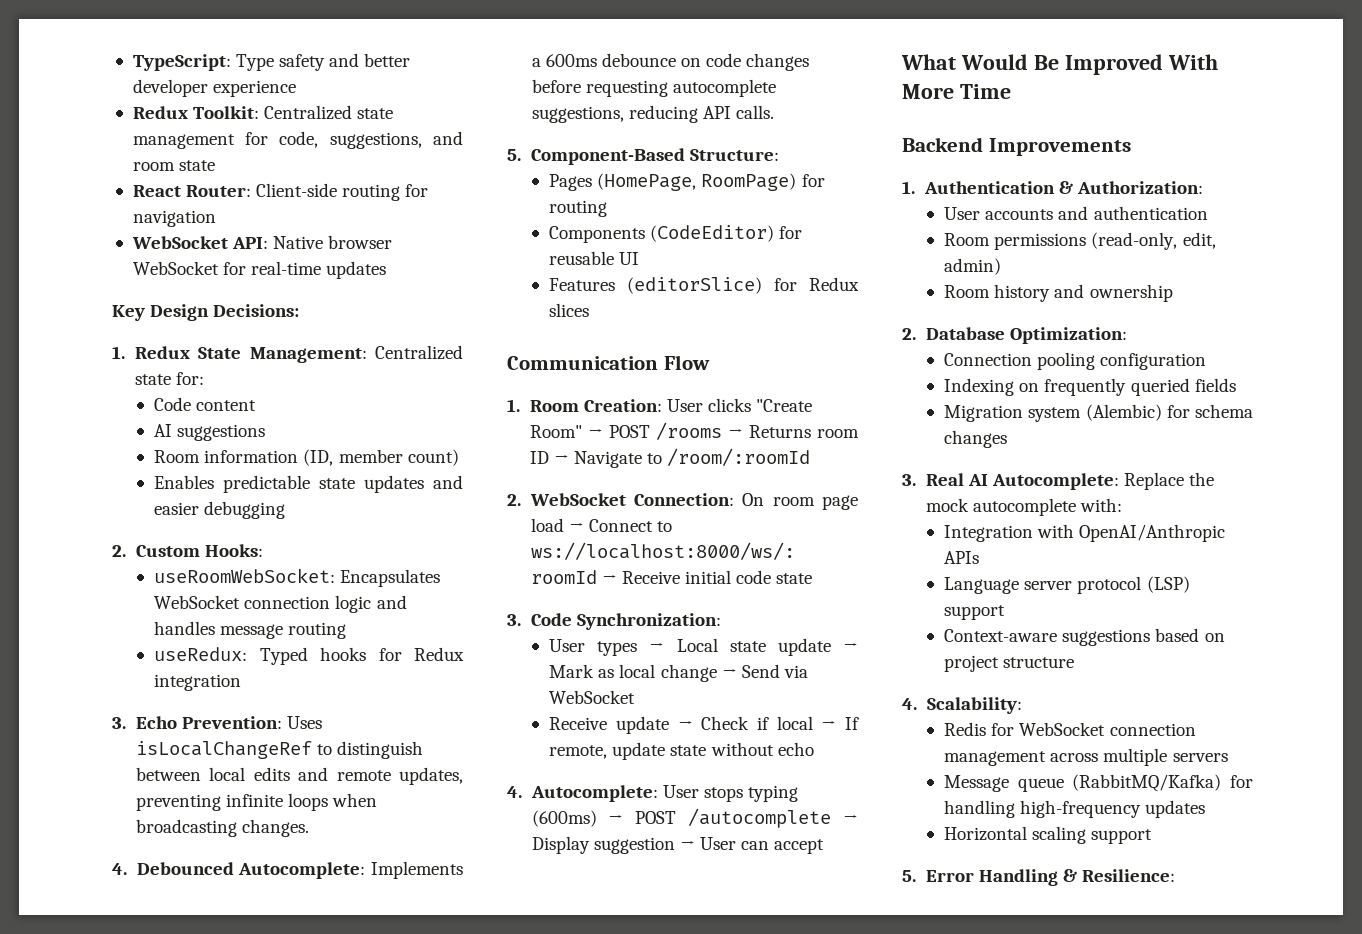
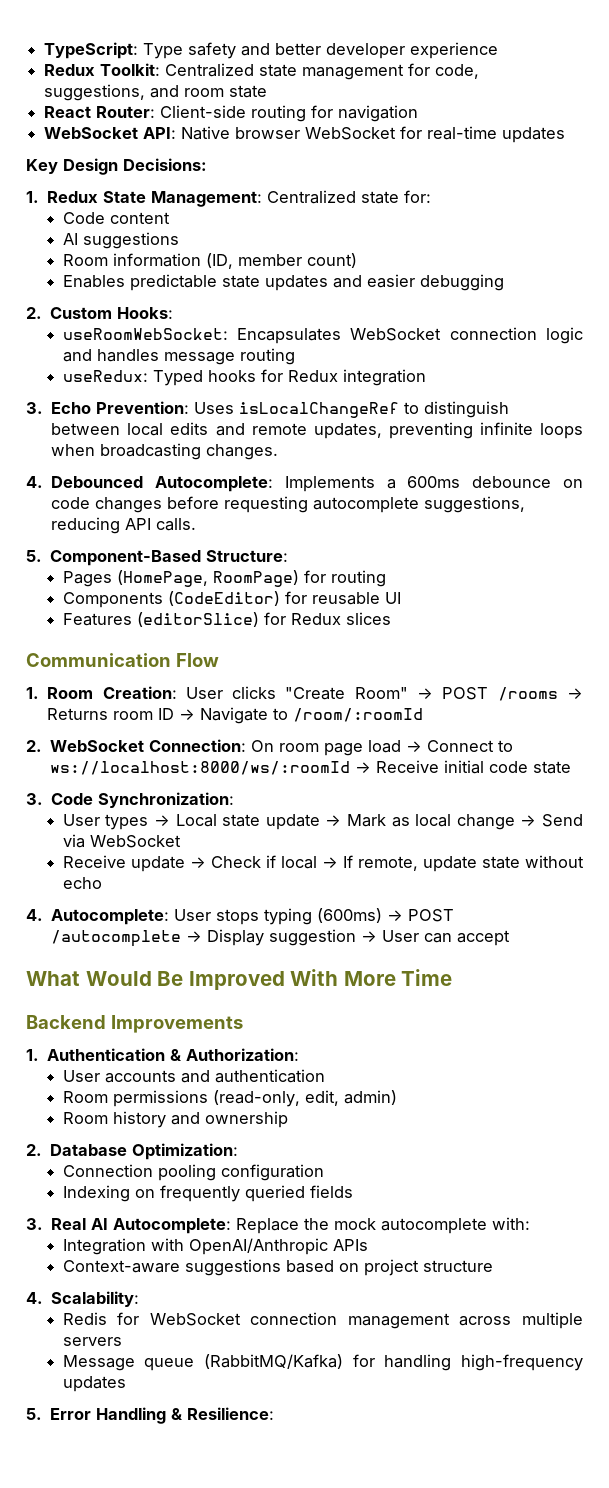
- Migration system (Alembic) for schema changes
- Language server protocol (LSP) support
- Horizontal scaling support

